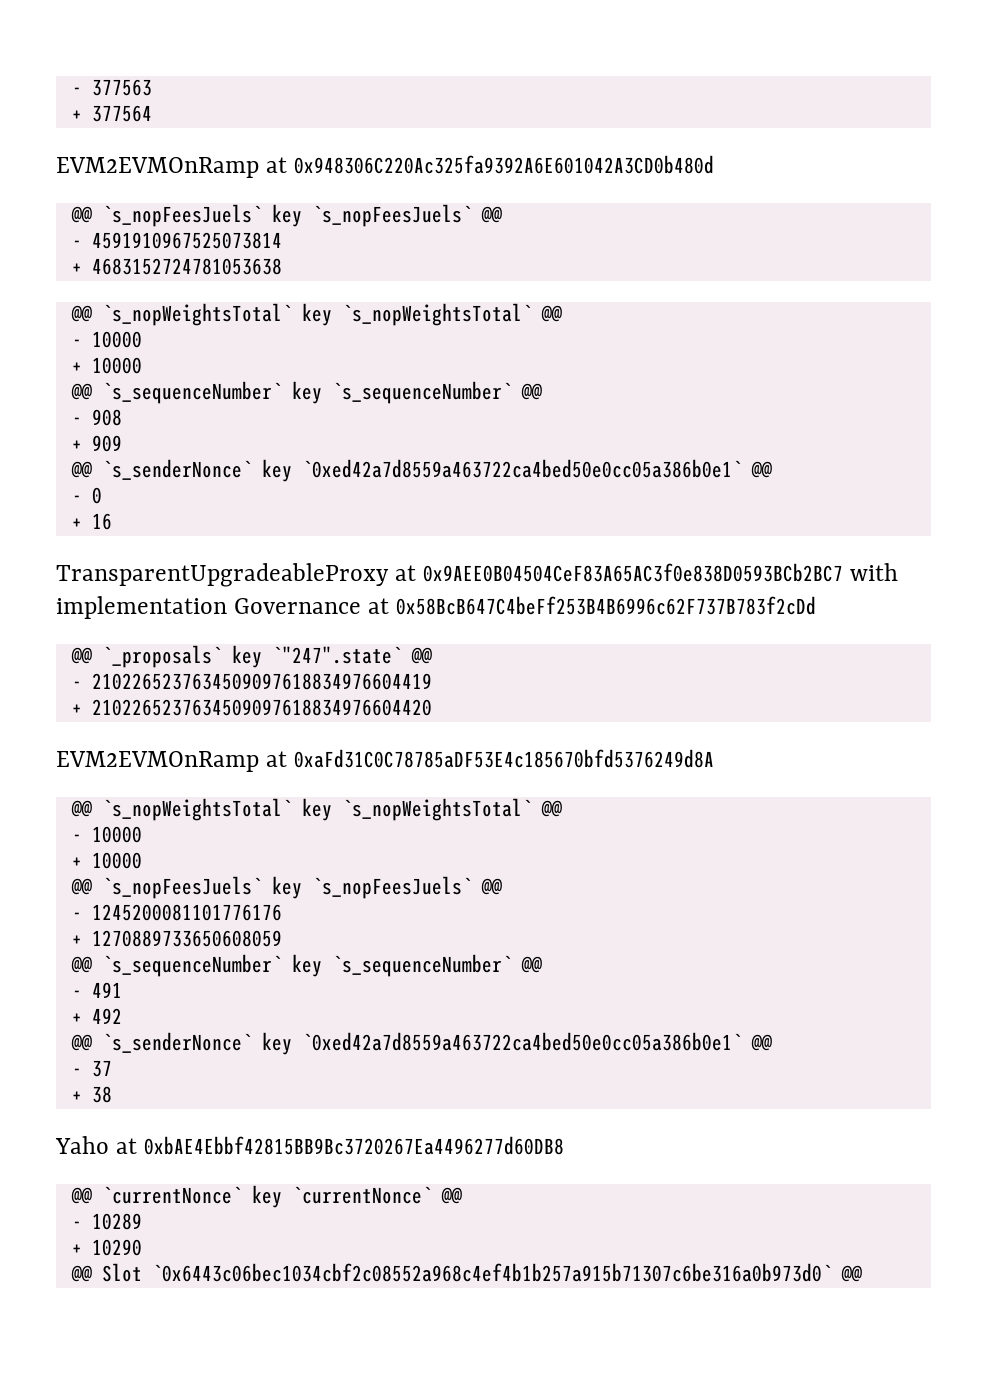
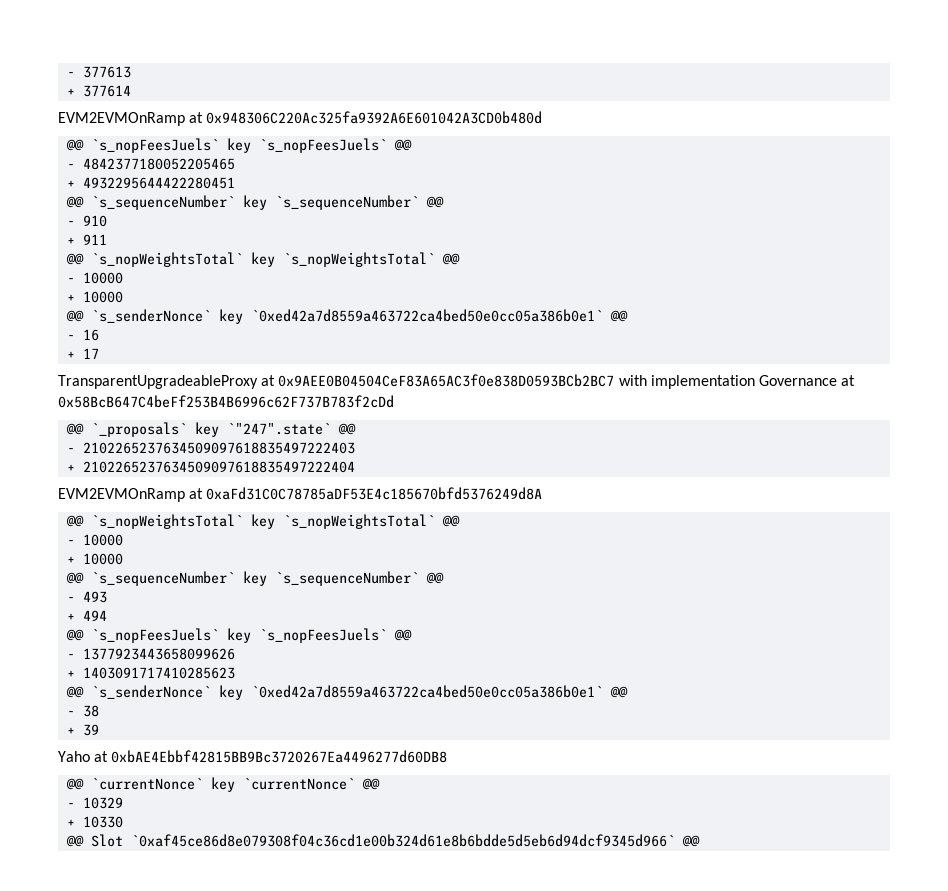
- - 377563
- + 377564
+ - 377613
+ + 377614
- - 4591910967525073814
- + 4683152724781053638
+ - 4842377180052205465
+ + 4932295644422280451
+ @@ `s_sequenceNumber` key `s_sequenceNumber` @@
+ - 910
+ + 911
+ @@ `s_nopWeightsTotal` key `s_nopWeightsTotal` @@
+ - 10000
+ + 10000
+ @@ `s_senderNonce` key `0xed42a7d8559a463722ca4bed50e0cc05a386b0e1` @@
+ - 16
+ + 17
+ TransparentUpgradeableProxy at 0x9AEE0B04504CeF83A65AC3f0e838D0593BCb2BC7 with implementation Governance at 0x58BcB647C4beFf253B4B6996c62F737B783f2cDd
+ @@ `_proposals` key `"247".state` @@
+ - 2102265237634509097618835497222403
+ + 2102265237634509097618835497222404
+ EVM2EVMOnRamp at 0xaFd31C0C78785aDF53E4c185670bfd5376249d8A
- - 908
- + 909
+ - 493
+ + 494
+ @@ `s_nopFeesJuels` key `s_nopFeesJuels` @@
+ - 1377923443658099626
+ + 1403091717410285623
  @@ `s_senderNonce` key `0xed42a7d8559a463722ca4bed50e0cc05a386b0e1` @@
- - 0
- + 16
- TransparentUpgradeableProxy at 0x9AEE0B04504CeF83A65AC3f0e838D0593BCb2BC7 with implementation Governance at 0x58BcB647C4beFf253B4B6996c62F737B783f2cDd
- @@ `_proposals` key `"247".state` @@
- - 2102265237634509097618834976604419
- + 2102265237634509097618834976604420
- EVM2EVMOnRamp at 0xaFd31C0C78785aDF53E4c185670bfd5376249d8A
- @@ `s_nopWeightsTotal` key `s_nopWeightsTotal` @@
- - 10000
- + 10000
- @@ `s_nopFeesJuels` key `s_nopFeesJuels` @@
- - 1245200081101776176
- + 1270889733650608059
- @@ `s_sequenceNumber` key `s_sequenceNumber` @@
- - 491
- + 492
- @@ `s_senderNonce` key `0xed42a7d8559a463722ca4bed50e0cc05a386b0e1` @@
- - 37
- + 38
+ - 38
+ + 39
- - 10289
- + 10290
+ - 10329
+ + 10330
- @@ Slot `0x6443c06bec1034cbf2c08552a968c4ef4b1b257a915b71307c6be316a0b973d0` @@
+ @@ Slot `0xaf45ce86d8e079308f04c36cd1e00b324d61e8b6bdde5d5eb6d94dcf9345d966` @@

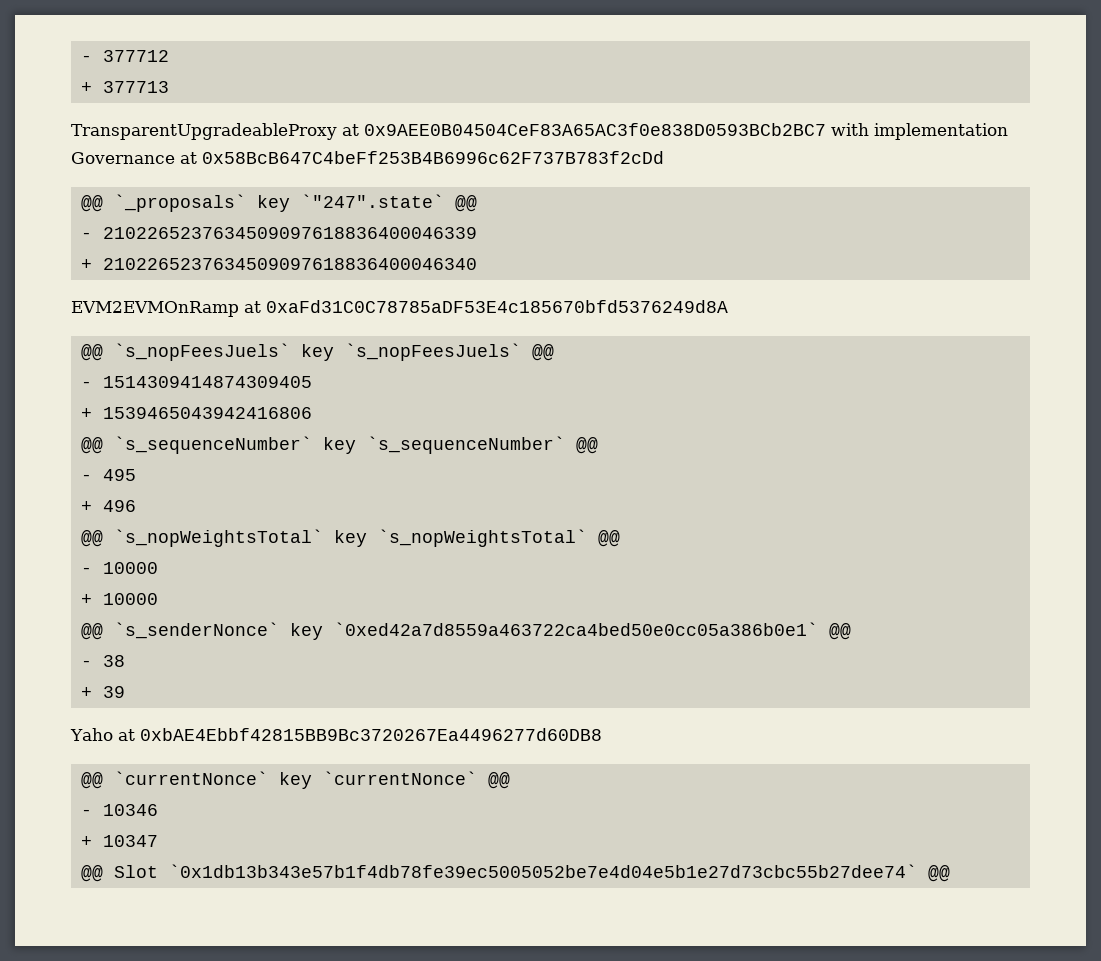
- - 377613
- + 377614
- EVM2EVMOnRamp at 0x948306C220Ac325fa9392A6E601042A3CD0b480d
- @@ `s_nopFeesJuels` key `s_nopFeesJuels` @@
- - 4842377180052205465
- + 4932295644422280451
- @@ `s_sequenceNumber` key `s_sequenceNumber` @@
- - 910
- + 911
- @@ `s_nopWeightsTotal` key `s_nopWeightsTotal` @@
- - 10000
- + 10000
- @@ `s_senderNonce` key `0xed42a7d8559a463722ca4bed50e0cc05a386b0e1` @@
- - 16
- + 17
+ - 377712
+ + 377713
- - 2102265237634509097618835497222403
- + 2102265237634509097618835497222404
+ - 2102265237634509097618836400046339
+ + 2102265237634509097618836400046340
  EVM2EVMOnRamp at 0xaFd31C0C78785aDF53E4c185670bfd5376249d8A
+ @@ `s_nopFeesJuels` key `s_nopFeesJuels` @@
+ - 1514309414874309405
+ + 1539465043942416806
+ @@ `s_sequenceNumber` key `s_sequenceNumber` @@
+ - 495
+ + 496
  @@ `s_nopWeightsTotal` key `s_nopWeightsTotal` @@
  - 10000
  + 10000
- @@ `s_sequenceNumber` key `s_sequenceNumber` @@
- - 493
- + 494
- @@ `s_nopFeesJuels` key `s_nopFeesJuels` @@
- - 1377923443658099626
- + 1403091717410285623
- - 10329
- + 10330
+ - 10346
+ + 10347
- @@ Slot `0xaf45ce86d8e079308f04c36cd1e00b324d61e8b6bdde5d5eb6d94dcf9345d966` @@
+ @@ Slot `0x1db13b343e57b1f4db78fe39ec5005052be7e4d04e5b1e27d73cbc55b27dee74` @@

